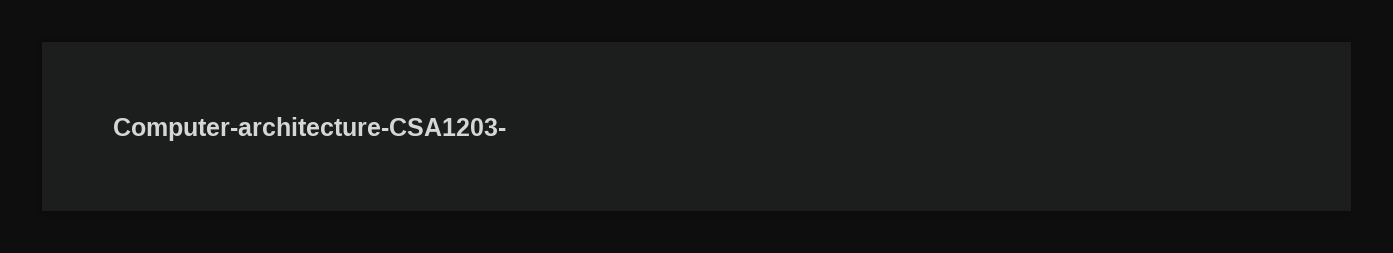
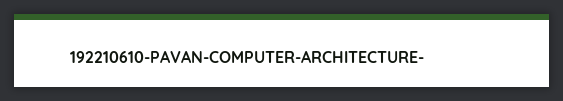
- Computer-architecture-CSA1203-
+ 192210610-PAVAN-COMPUTER-ARCHITECTURE-

